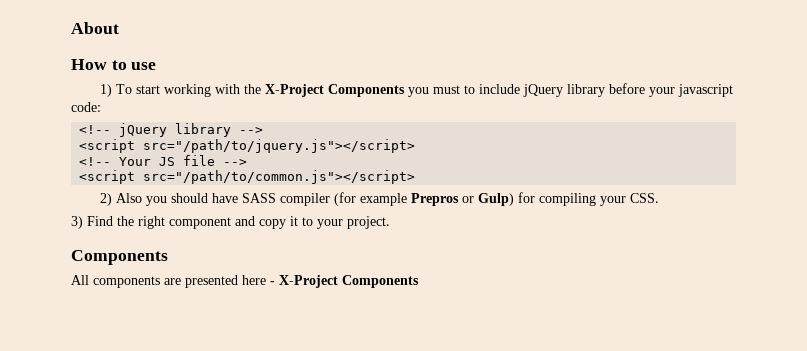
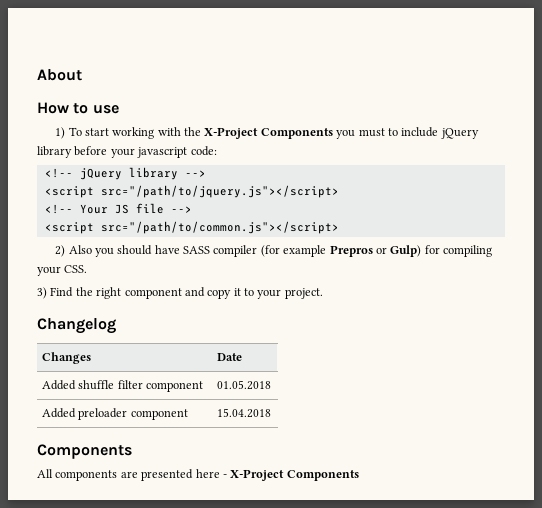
+ Changelog
+ Changes | Date
+ Added shuffle filter component | 01.05.2018
+ Added preloader component | 15.04.2018

